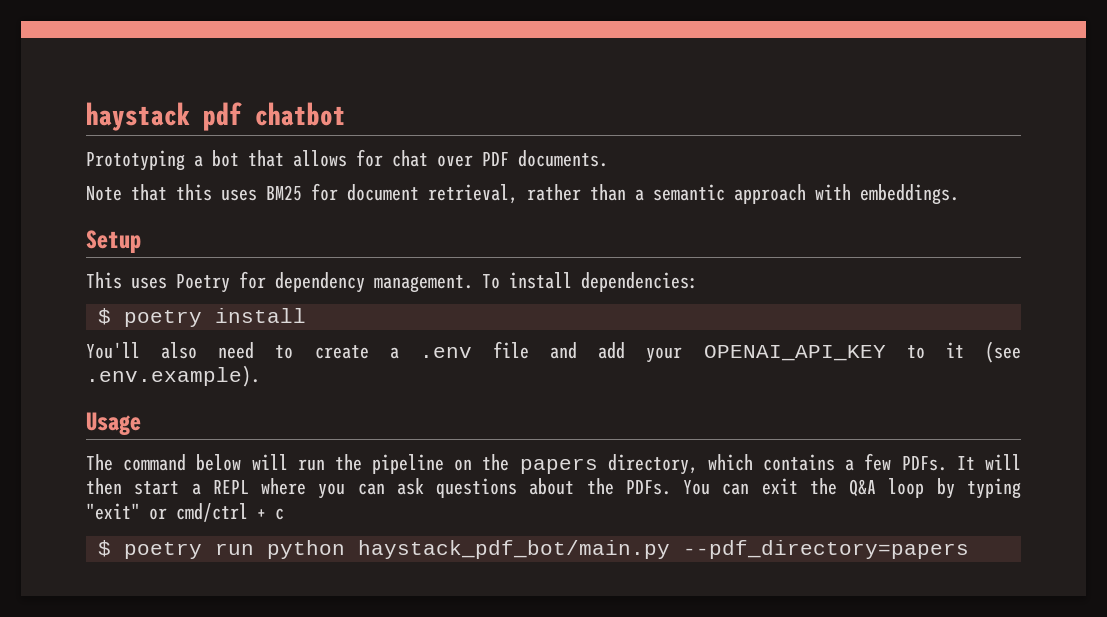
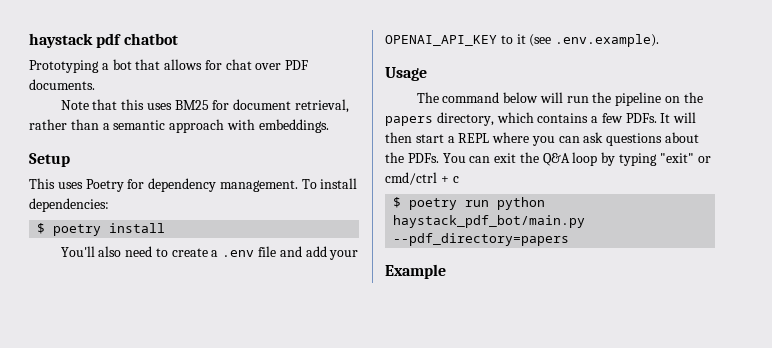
+ Example

